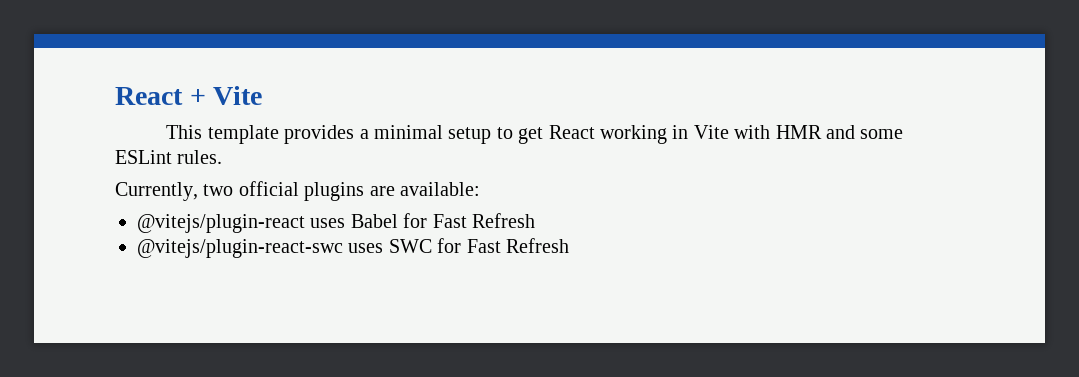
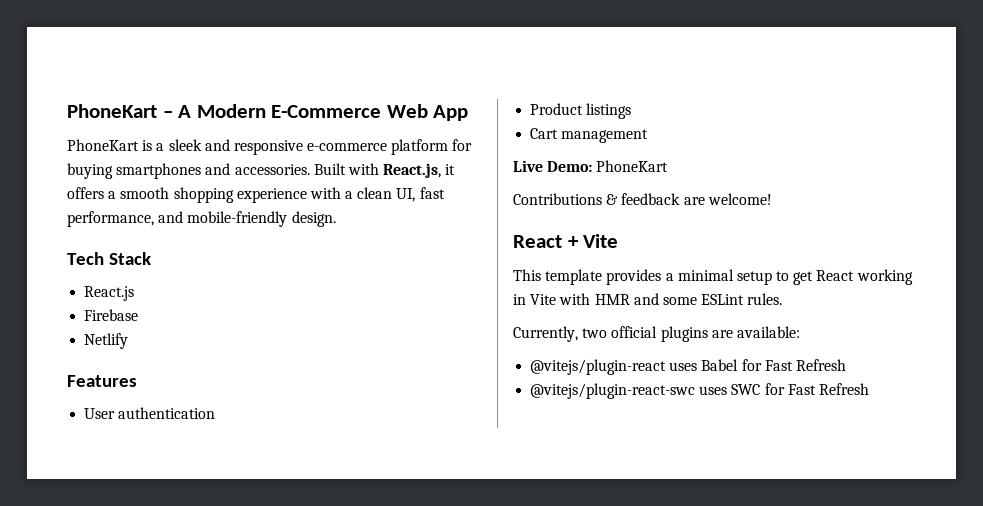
+ PhoneKart – A Modern E-Commerce Web App
+ PhoneKart is a sleek and responsive e-commerce platform for buying smartphones and accessories. Built with React.js, it offers a smooth shopping experience with a clean UI, fast performance, and mobile-friendly design.
+ Tech Stack
+ React.js
+ Firebase
+ Netlify
+ Features
+ User authentication
+ Product listings
+ Cart management
+ Live Demo: PhoneKart
+ Contributions & feedback are welcome!

